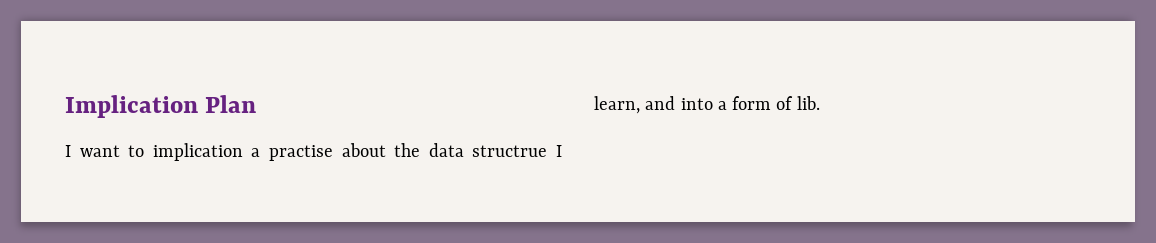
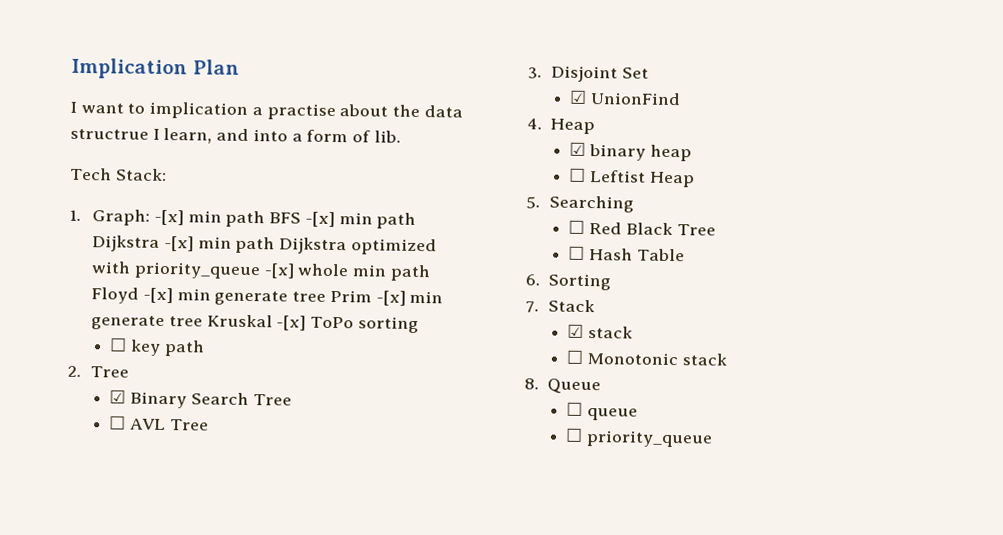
+ Tech Stack:
+ 1. Graph: -[x] min path BFS -[x] min path Dijkstra -[x] min path Dijkstra optimized with priority_queue -[x] whole min path Floyd -[x] min generate tree Prim -[x] min generate tree Kruskal -[x] ToPo sorting
+ ☐ key path
+ 2. Tree
+ ☑ Binary Search Tree
+ ☐ AVL Tree
+ 3. Disjoint Set
+ ☑ UnionFind
+ 4. Heap
+ ☑ binary heap
+ ☐ Leftist Heap
+ 5. Searching
+ ☐ Red Black Tree
+ ☐ Hash Table
+ 6. Sorting
+ 7. Stack
+ ☑ stack
+ ☐ Monotonic stack
+ 8. Queue
+ ☐ queue
+ ☐ priority_queue

